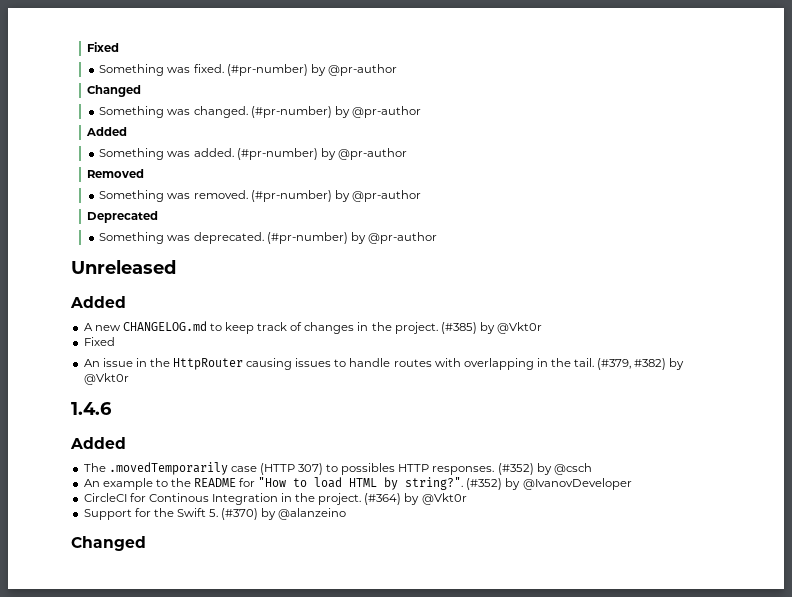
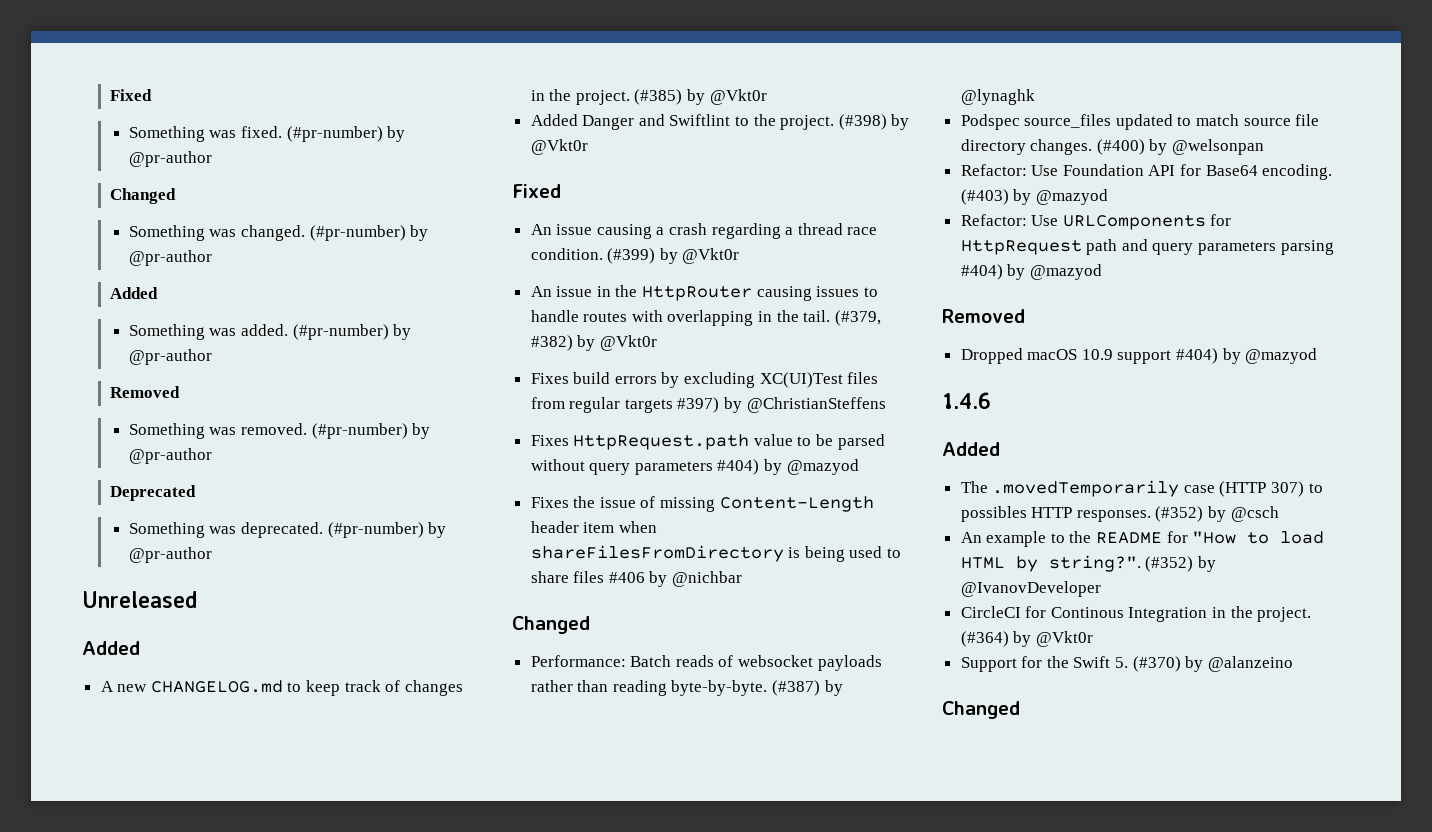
  (#385) by @Vkt0r
+ Added Danger and Swiftlint to the project. (#398) by @Vkt0r
  Fixed
+ An issue causing a crash regarding a thread race condition. (#399) by @Vkt0r
+ Fixes build errors by excluding XC(UI)Test files from regular targets #397) by @ChristianSteffens
+ Fixes HttpRequest.path value to be parsed without query parameters #404) by @mazyod
+ Fixes the issue of missing Content-Length header item when shareFilesFromDirectory is being used to share files #406 by @nichbar
+ Changed
+ Performance: Batch reads of websocket payloads rather than reading byte-by-byte. (#387) by @lynaghk
+ Podspec source_files updated to match source file directory changes. (#400) by @welsonpan
+ Refactor: Use Foundation API for Base64 encoding. (#403) by @mazyod
+ Refactor: Use URLComponents for HttpRequest path and query parameters parsing #404) by @mazyod
+ Removed
+ Dropped macOS 10.9 support #404) by @mazyod

